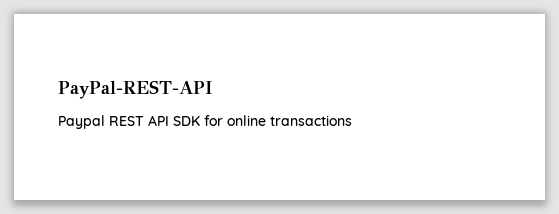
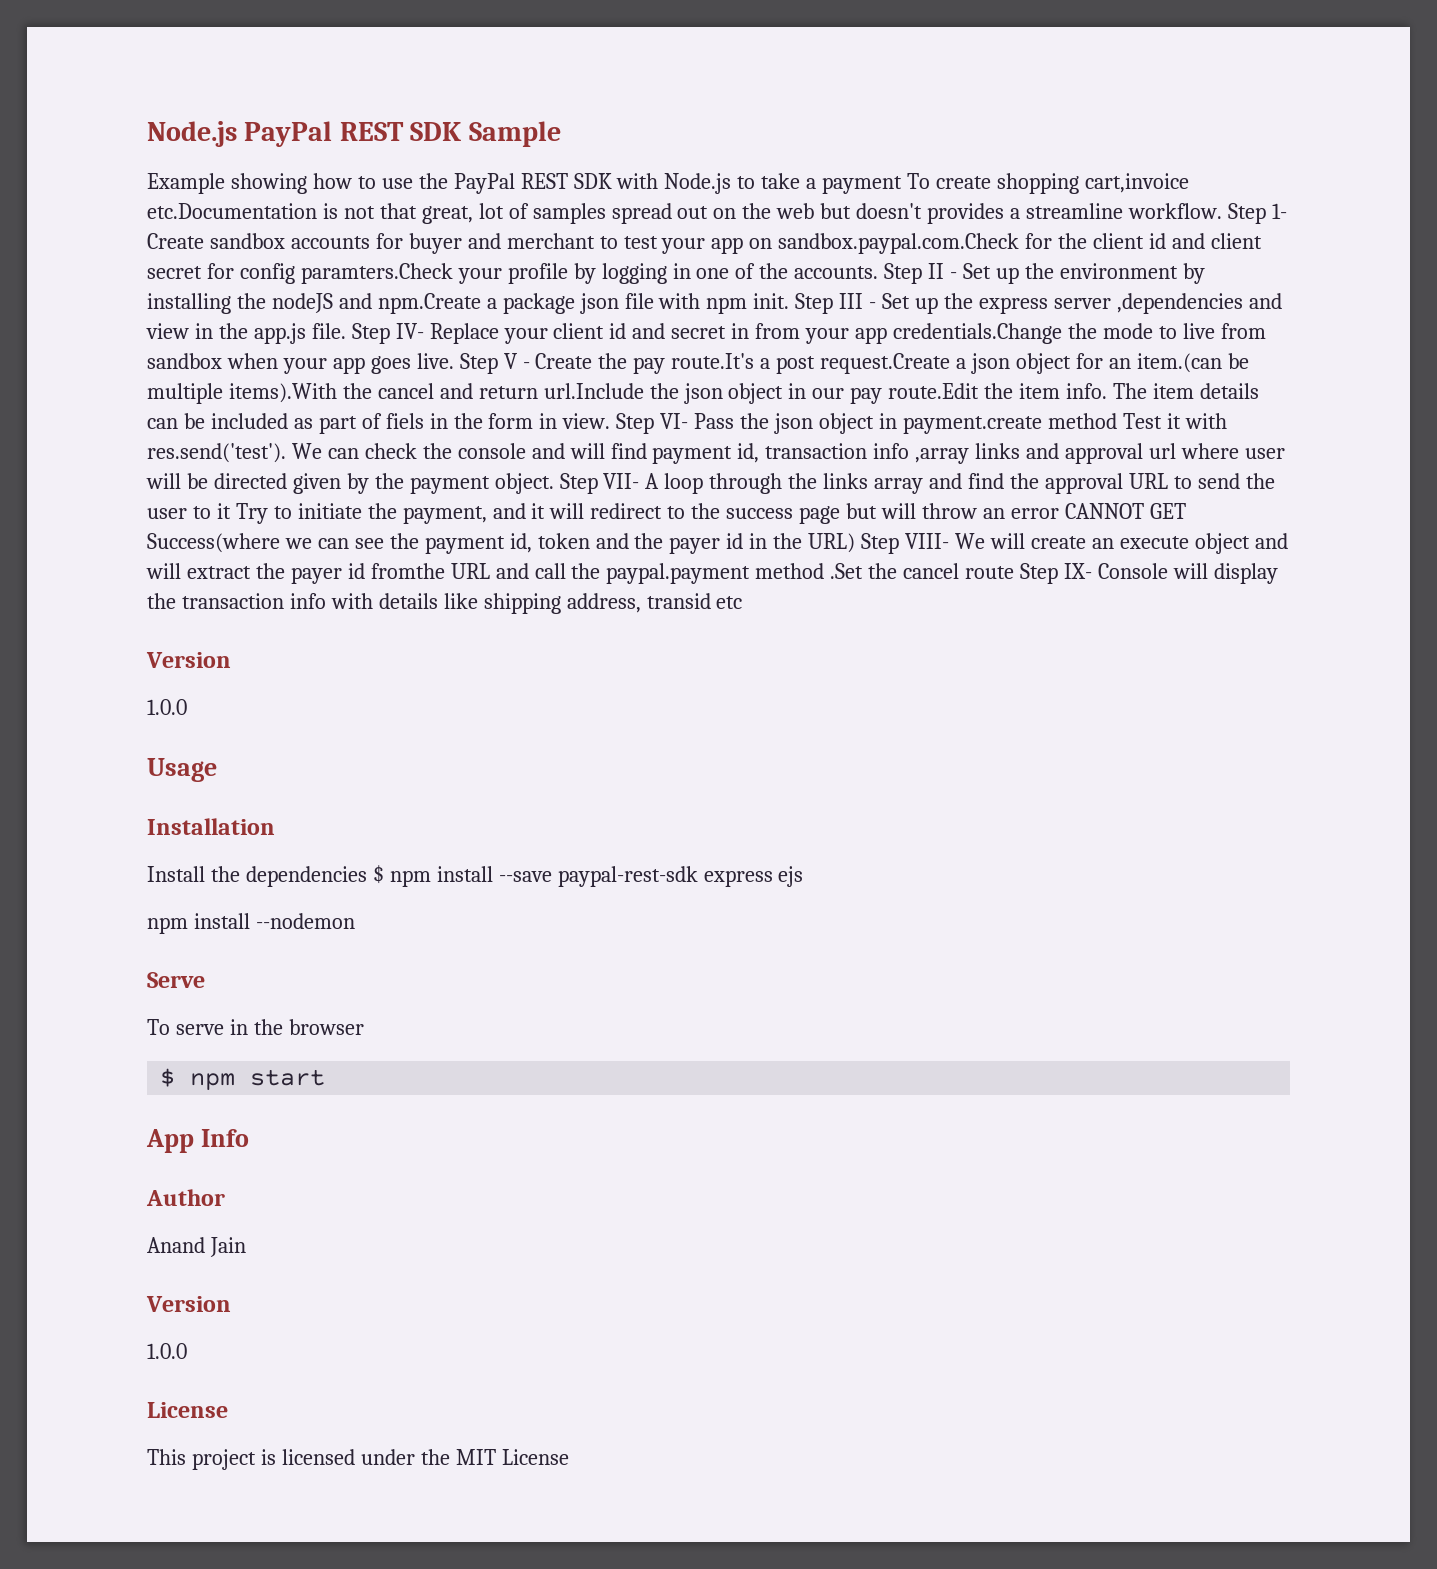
- PayPal-REST-API
- Paypal REST API SDK for online transactions
+ Node.js PayPal REST SDK Sample
+ Example showing how to use the PayPal REST SDK with Node.js to take a payment To create shopping cart,invoice etc.Documentation is not that great, lot of samples spread out on the web but doesn't provides a streamline workflow. Step 1- Create sandbox accounts for buyer and merchant to test your app on sandbox.paypal.com.Check for the client id and client secret for config paramters.Check your profile by logging in one of the accounts. Step II - Set up the environment by installing the nodeJS and npm.Create a package json file with npm init. Step III - Set up the express server ,dependencies and view in the app.js file. Step IV- Replace your client id and secret in from your app credentials.Change the mode to live from sandbox when your app goes live. Step V - Create the pay route.It's a post request.Create a json object for an item.(can be multiple items).With the cancel and return url.Include the json object in our pay route.Edit the item info. The item details can be included as part of fiels in the form in view. Step VI- Pass the json object in payment.create method Test it with res.send('test'). We can check the console and will find payment id, transaction info ,array links and approval url where user will be directed given by the payment object. Step VII- A loop through the links array and find the approval URL to send the user to it Try to initiate the payment, and it will redirect to the success page but will throw an error CANNOT GET Success(where we can see the payment id, token and the payer id in the URL) Step VIII- We will create an execute object and will extract the payer id fromthe URL and call the paypal.payment method .Set the cancel route Step IX- Console will display the transaction info with details like shipping address, transid etc
+ Version
+ 1.0.0
+ Usage
+ Installation
+ Install the dependencies $ npm install --save paypal-rest-sdk express ejs
+ npm install --nodemon
+ Serve
+ To serve in the browser
+ $ npm start
+ App Info
+ Author
+ Anand Jain
+ Version
+ 1.0.0
+ License
+ This project is licensed under the MIT License

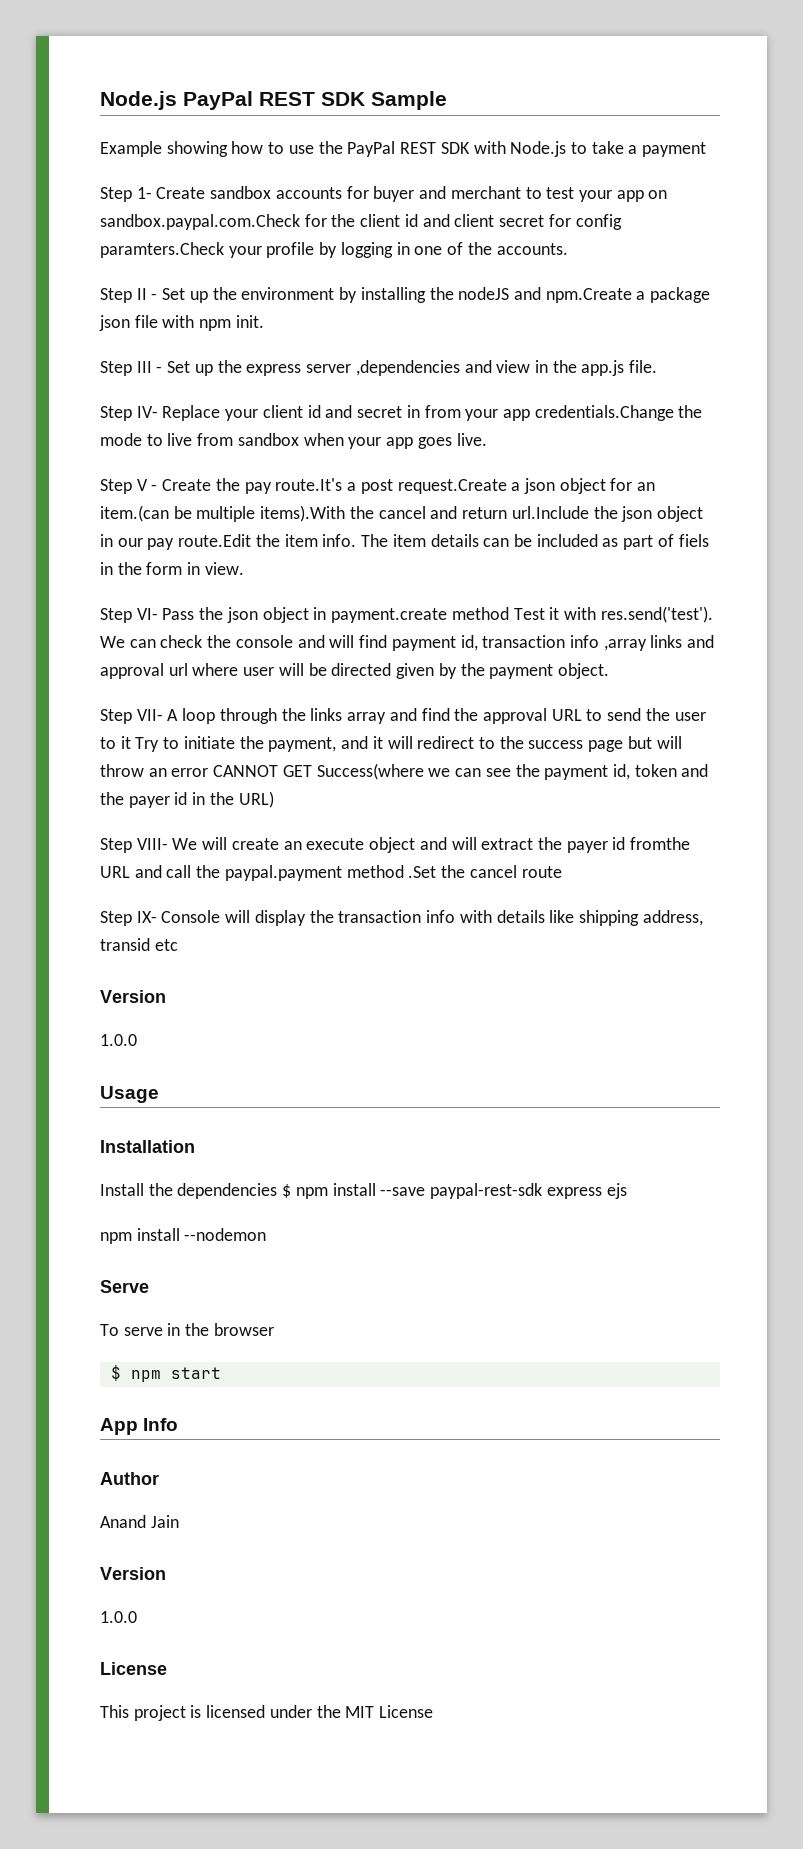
- Example showing how to use the PayPal REST SDK with Node.js to take a payment To create shopping cart,invoice etc.Documentation is not that great, lot of samples spread out on the web but doesn't provides a streamline workflow. Step 1- Create sandbox accounts for buyer and merchant to test your app on sandbox.paypal.com.Check for the client id and client secret for config paramters.Check your profile by logging in one of the accounts. Step II - Set up the environment by installing the nodeJS and npm.Create a package json file with npm init. Step III - Set up the express server ,dependencies and view in the app.js file. Step IV- Replace your client id and secret in from your app credentials.Change the mode to live from sandbox when your app goes live. Step V - Create the pay route.It's a post request.Create a json object for an item.(can be multiple items).With the cancel and return url.Include the json object in our pay route.Edit the item info.
+ Example showing how to use the PayPal REST SDK with Node.js to take a payment
+ Step 1- Create sandbox accounts for buyer and merchant to test your app on sandbox.paypal.com.Check for the client id and client secret for config paramters.Check your profile by logging in one of the accounts.
+ Step II - Set up the environment by installing the nodeJS and npm.Create a package json file with npm init.
+ Step III - Set up the express server ,dependencies and view in the app.js file.
+ Step IV- Replace your client id and secret in from your app credentials.Change the mode to live from sandbox when your app goes live.
+ Step V - Create the pay route.It's a post request.Create a json object for an item.(can be multiple items).With the cancel and return url.Include the json object in our pay route.Edit the item info.
- The item details can be included as part of fiels in the form in view. Step VI- Pass the json object in payment.create method Test it with res.send('test'). We can check the console and will find payment id, transaction info ,array links and approval url where user will be directed given by the payment object. Step VII- A loop through the links array and find the approval URL to send the user to it Try to initiate the payment, and it will redirect to the success page but will throw an error CANNOT GET Success(where we can see the payment id, token and the payer id in the URL) Step VIII- We will create an execute object and will extract the payer id fromthe URL and call the paypal.payment method .Set the cancel route Step IX- Console will display the transaction info with details like shipping address, transid etc
+ The item details can be included as part of fiels in the form in view.
+ Step VI- Pass the json object in payment.create method Test it with res.send('test'). We can check the console and will find payment id, transaction info ,array links and approval url where user will be directed given by the payment object.
+ Step VII- A loop through the links array and find the approval URL to send the user to it Try to initiate the payment, and it will redirect to the success page but will throw an error CANNOT GET Success(where we can see the payment id, token and the payer id in the URL)
+ Step VIII- We will create an execute object and will extract the payer id fromthe URL and call the paypal.payment method .Set the cancel route
+ Step IX- Console will display the transaction info with details like shipping address, transid etc

